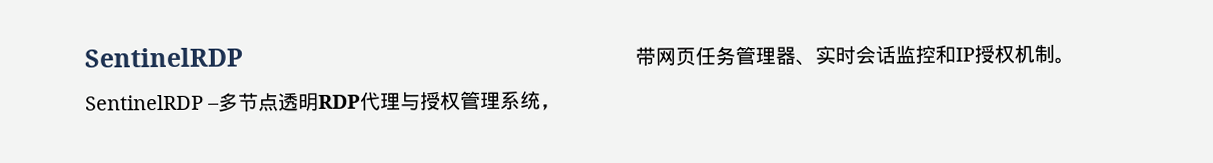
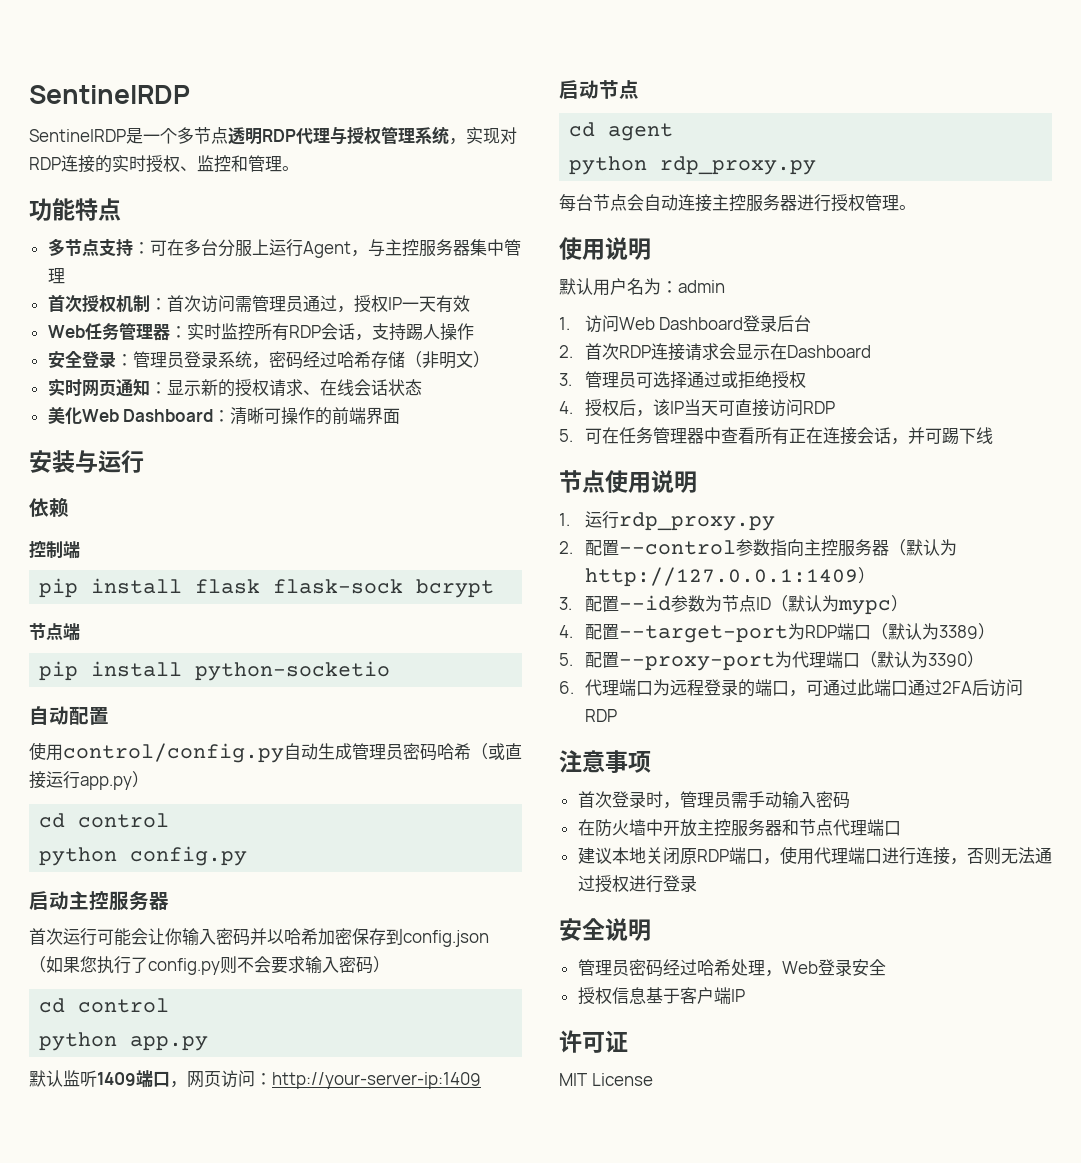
- SentinelRDP –多节点透明RDP代理与授权管理系统，带网页任务管理器、实时会话监控和IP授权机制。
+ SentinelRDP是一个多节点透明RDP代理与授权管理系统，实现对RDP连接的实时授权、监控和管理。
+ 功能特点
+ 多节点支持：可在多台分服上运行Agent，与主控服务器集中管理
+ 首次授权机制：首次访问需管理员通过，授权IP一天有效
+ Web任务管理器：实时监控所有RDP会话，支持踢人操作
+ 安全登录：管理员登录系统，密码经过哈希存储（非明文）
+ 实时网页通知：显示新的授权请求、在线会话状态
+ 美化Web Dashboard：清晰可操作的前端界面
+ 安装与运行
+ 依赖
+ 控制端
+ pip install flask flask-sock bcrypt
+ 节点端
+ pip install python-socketio
+ 自动配置
+ 使用control/config.py自动生成管理员密码哈希（或直接运行app.py）
+ cd control
+ python config.py
+ 启动主控服务器
+ 首次运行可能会让你输入密码并以哈希加密保存到config.json（如果您执行了config.py则不会要求输入密码）
+ cd control
+ python app.py
+ 默认监听1409端口，网页访问：http://your-server-ip:1409
+ 启动节点
+ cd agent
+ python rdp_proxy.py
+ 每台节点会自动连接主控服务器进行授权管理。
+ 使用说明
+ 默认用户名为：admin
+ 1.访问Web Dashboard登录后台
+ 2.首次RDP连接请求会显示在Dashboard
+ 3.管理员可选择通过或拒绝授权
+ 4.授权后，该IP当天可直接访问RDP
+ 5.可在任务管理器中查看所有正在连接会话，并可踢下线
+ 节点使用说明
+ 1.运行rdp_proxy.py
+ 2.配置--control参数指向主控服务器（默认为http://127.0.0.1:1409）
+ 3.配置--id参数为节点ID（默认为mypc）
+ 4.配置--target-port为RDP端口（默认为3389）
+ 5.配置--proxy-port为代理端口（默认为3390）
+ 6.代理端口为远程登录的端口，可通过此端口通过2FA后访问RDP
+ 注意事项
+ 首次登录时，管理员需手动输入密码
+ 在防火墙中开放主控服务器和节点代理端口
+ 建议本地关闭原RDP端口，使用代理端口进行连接，否则无法通过授权进行登录
+ 安全说明
+ 管理员密码经过哈希处理，Web登录安全
+ 授权信息基于客户端IP
+ 许可证
+ MIT License

